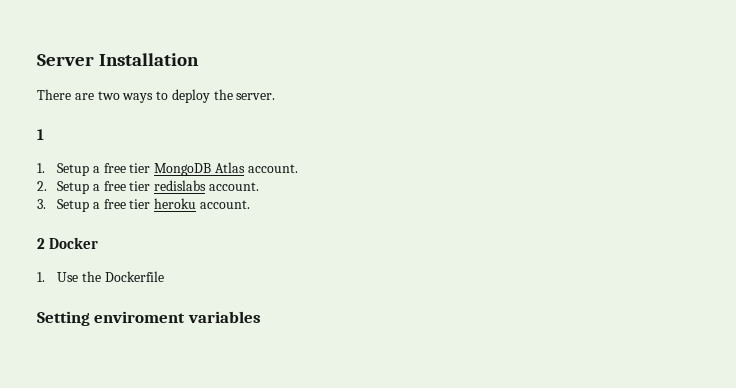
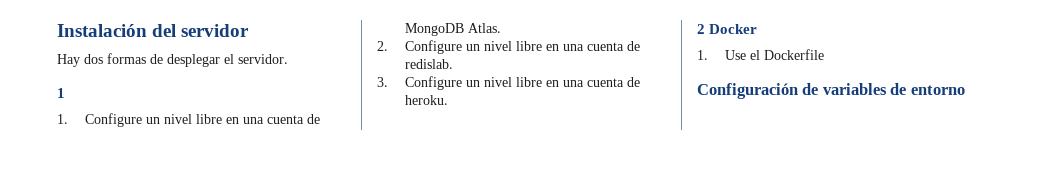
- Server Installation
- There are two ways to deploy the server.
+ Instalación del servidor
+ Hay dos formas de desplegar el servidor.
  1
- 1. Setup a free tier MongoDB Atlas account.
- 2. Setup a free tier redislabs account.
- 3. Setup a free tier heroku account.
+ 1. Configure un nivel libre en una cuenta de MongoDB Atlas.
+ 2. Configure un nivel libre en una cuenta de redislab.
+ 3. Configure un nivel libre en una cuenta de heroku.
- 1. Use the Dockerfile
+ 1. Use el Dockerfile
- Setting enviroment variables
+ Configuración de variables de entorno

